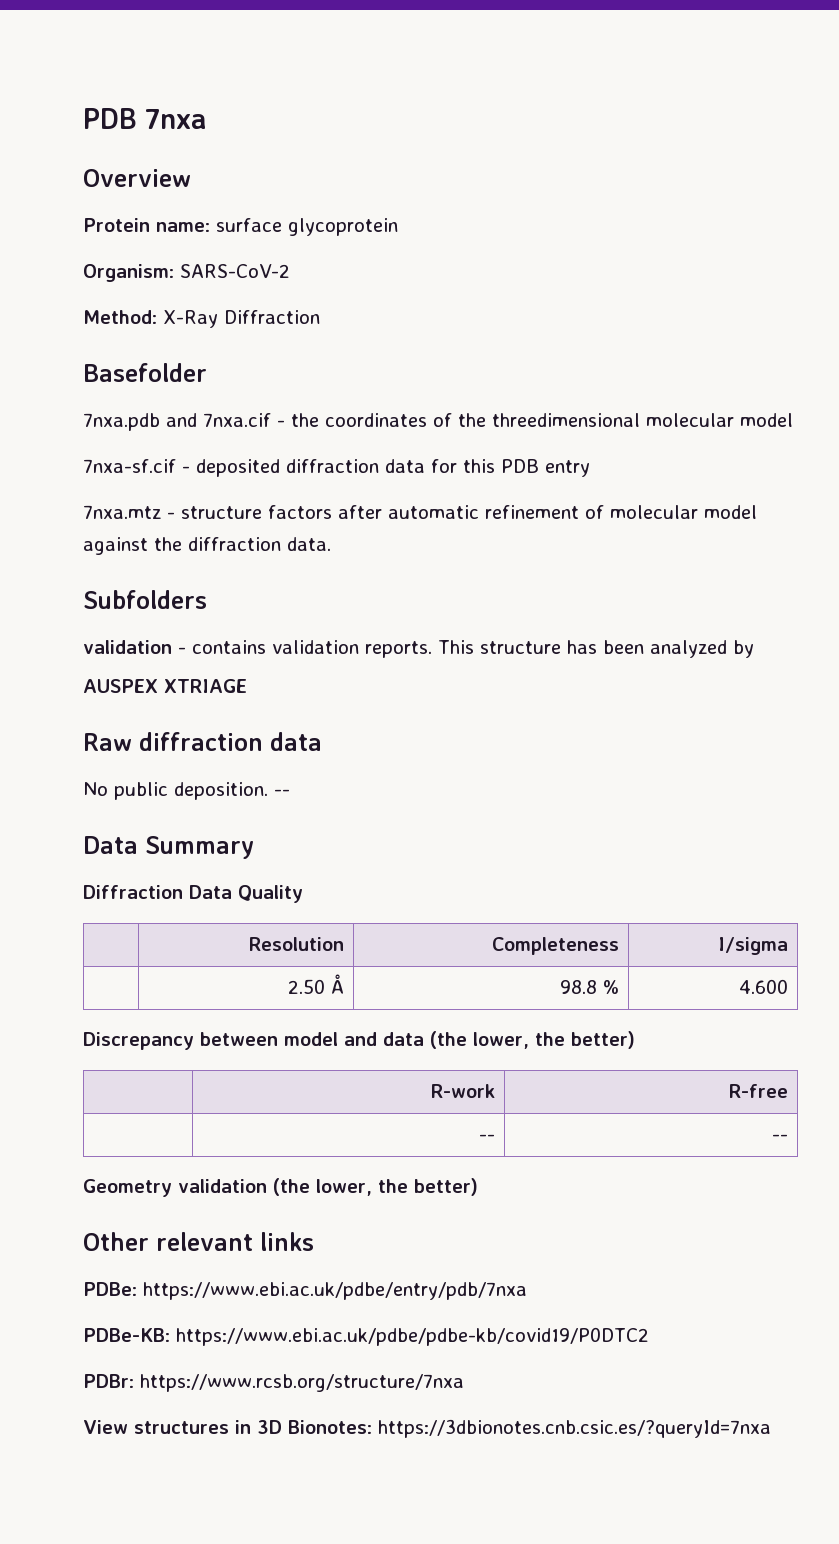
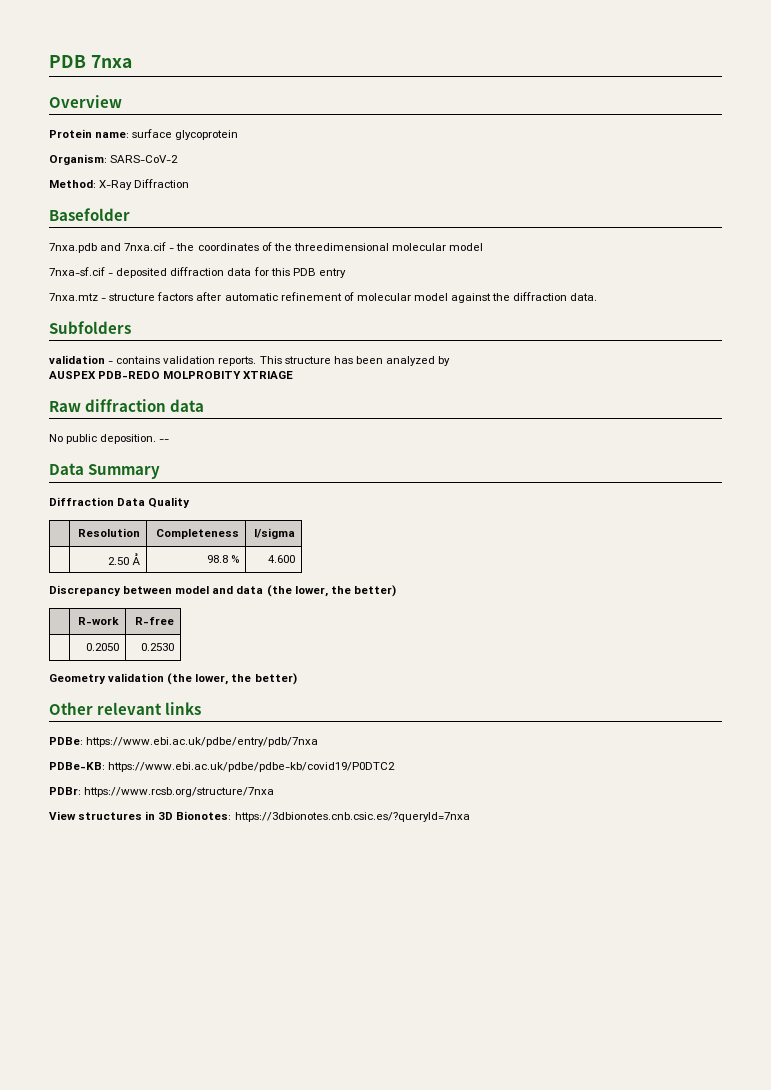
- AUSPEX XTRIAGE
+ AUSPEX PDB-REDO MOLPROBITY XTRIAGE
- | -- | --
+ | 0.2050 | 0.2530

